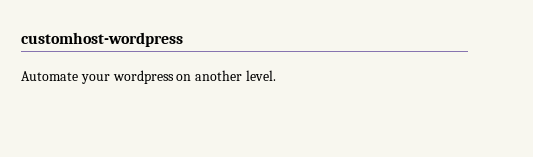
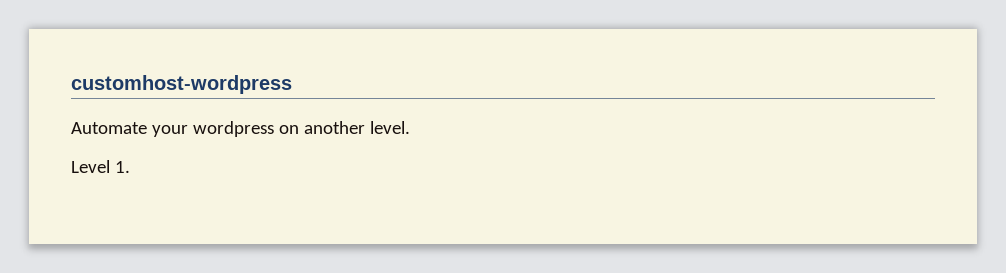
+ Level 1.

